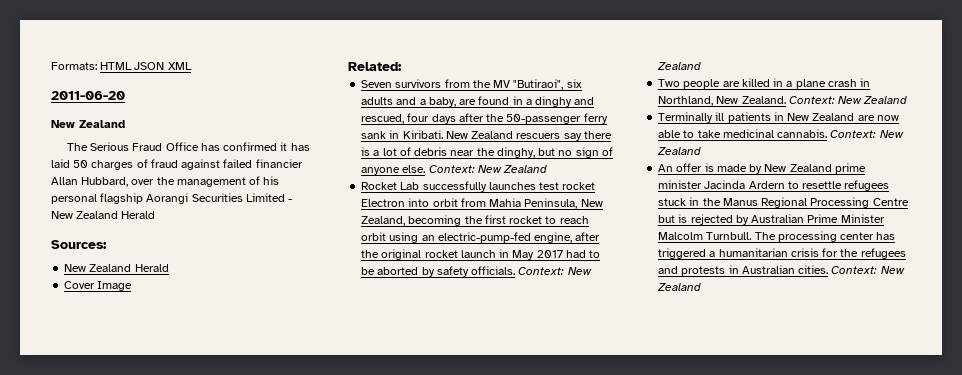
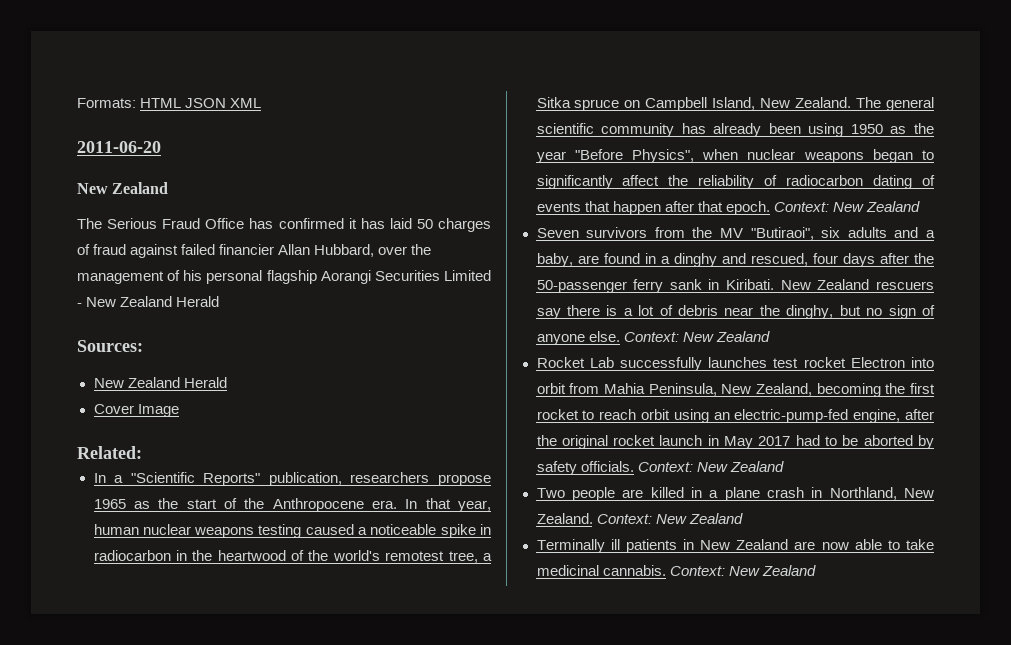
+ In a "Scientific Reports" publication, researchers propose 1965 as the start of the Anthropocene era. In that year, human nuclear weapons testing caused a noticeable spike in radiocarbon in the heartwood of the world's remotest tree, a Sitka spruce on Campbell Island, New Zealand. The general scientific community has already been using 1950 as the year "Before Physics", when nuclear weapons began to significantly affect the reliability of radiocarbon dating of events that happen after that epoch. Context: New Zealand
- An offer is made by New Zealand prime minister Jacinda Ardern to resettle refugees stuck in the Manus Regional Processing Centre but is rejected by Australian Prime Minister Malcolm Turnbull. The processing center has triggered a humanitarian crisis for the refugees and protests in Australian cities. Context: New Zealand

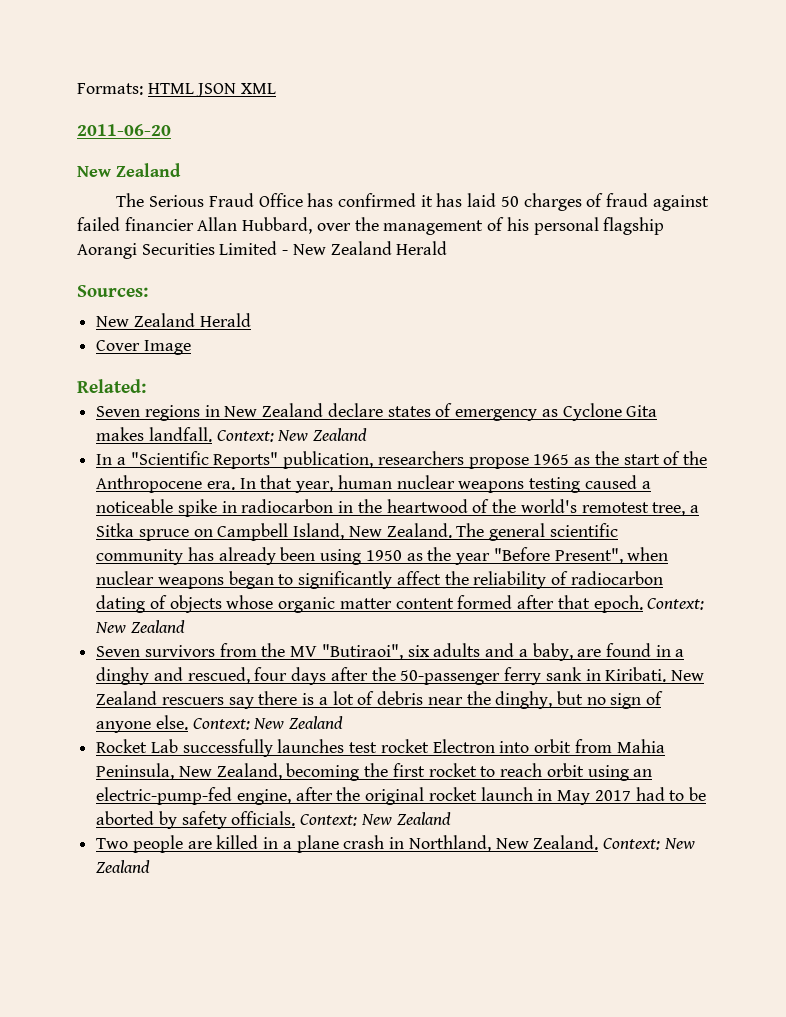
+ Seven regions in New Zealand declare states of emergency as Cyclone Gita makes landfall. Context: New Zealand
- The general scientific community has already been using 1950 as the year "Before Physics", when nuclear weapons began to significantly affect the reliability of radiocarbon dating of events that happen after that epoch.
+ The general scientific community has already been using 1950 as the year "Before Present", when nuclear weapons began to significantly affect the reliability of radiocarbon dating of objects whose organic matter content formed after that epoch.
- Terminally ill patients in New Zealand are now able to take medicinal cannabis. Context: New Zealand

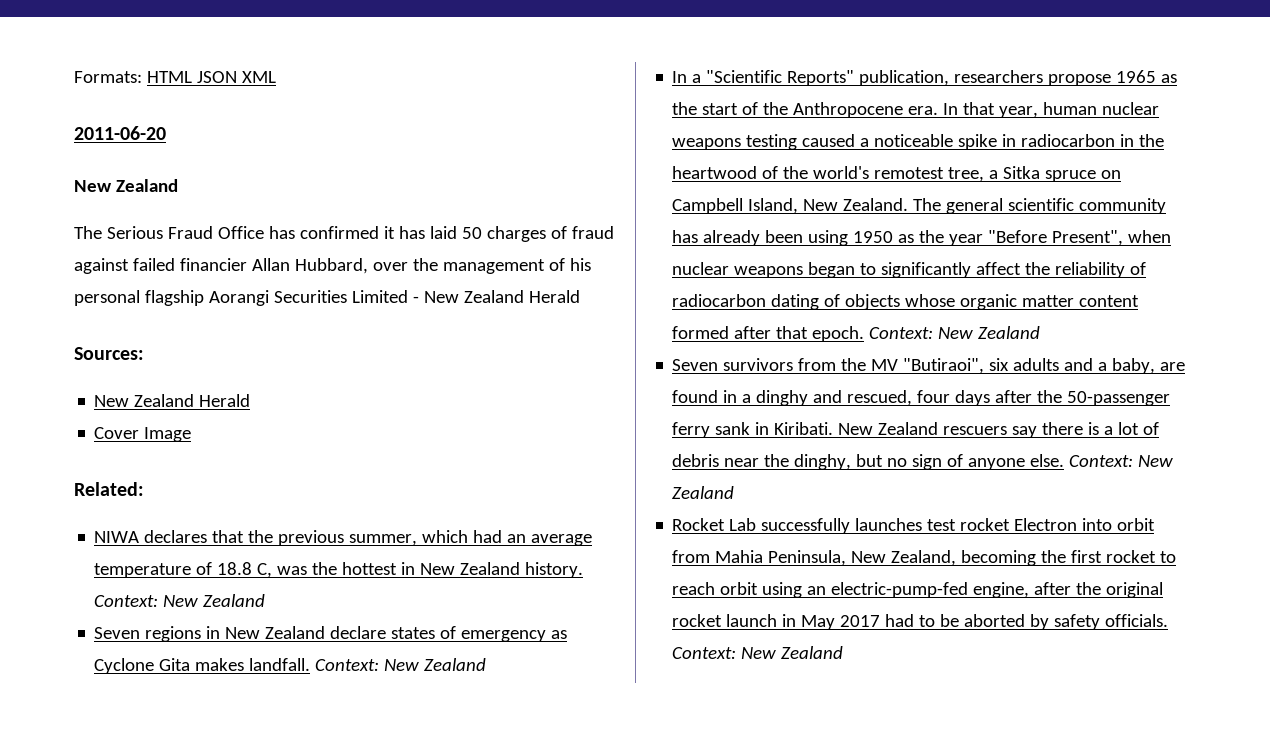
+ NIWA declares that the previous summer, which had an average temperature of 18.8 C, was the hottest in New Zealand history. Context: New Zealand
- Two people are killed in a plane crash in Northland, New Zealand. Context: New Zealand

